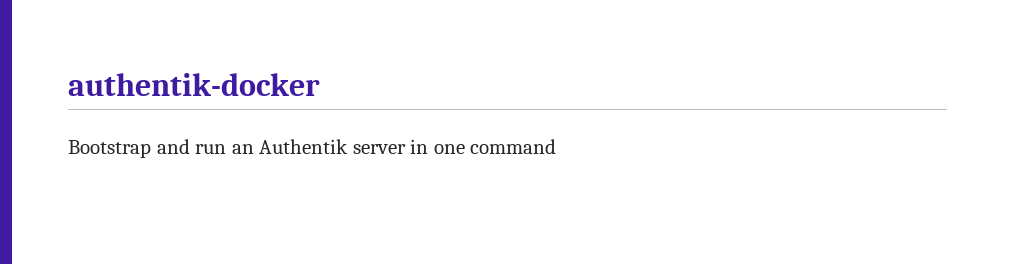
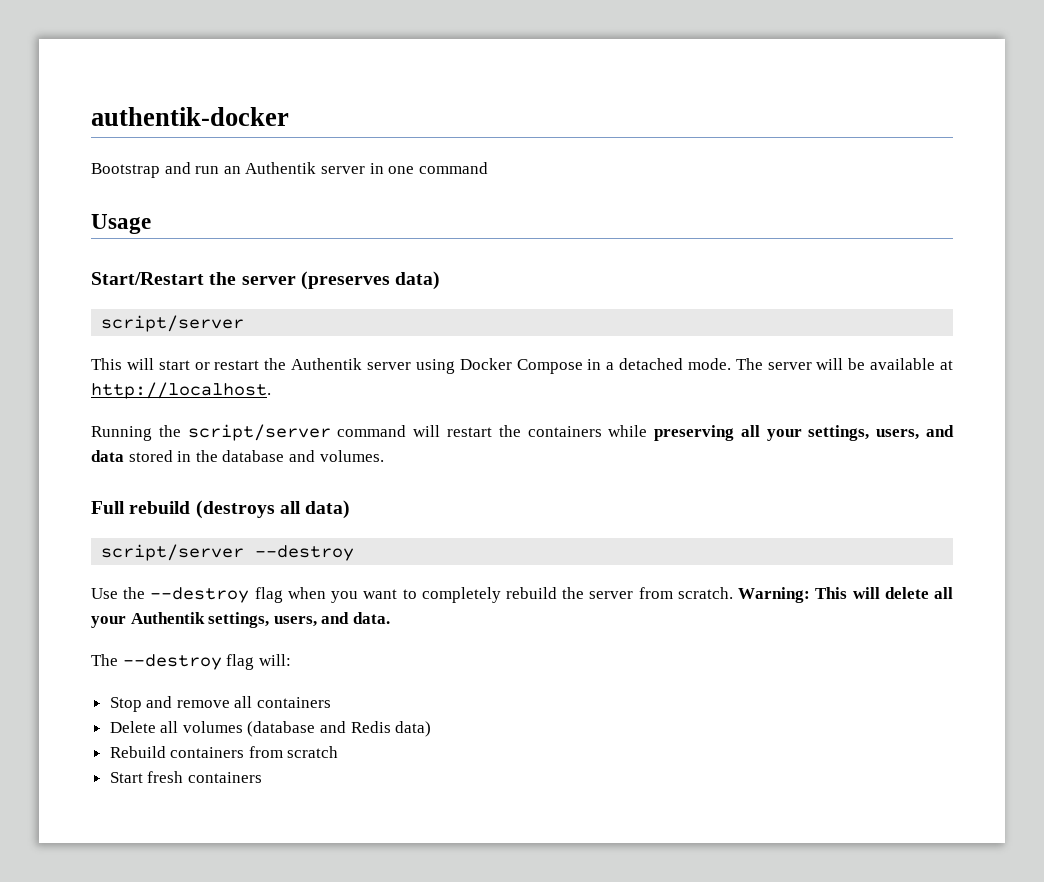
+ Usage
+ Start/Restart the server (preserves data)
+ script/server
+ This will start or restart the Authentik server using Docker Compose in a detached mode. The server will be available at http://localhost.
+ Running the script/server command will restart the containers while preserving all your settings, users, and data stored in the database and volumes.
+ Full rebuild (destroys all data)
+ script/server --destroy
+ Use the --destroy flag when you want to completely rebuild the server from scratch. Warning: This will delete all your Authentik settings, users, and data.
+ The --destroy flag will:
+ Stop and remove all containers
+ Delete all volumes (database and Redis data)
+ Rebuild containers from scratch
+ Start fresh containers

